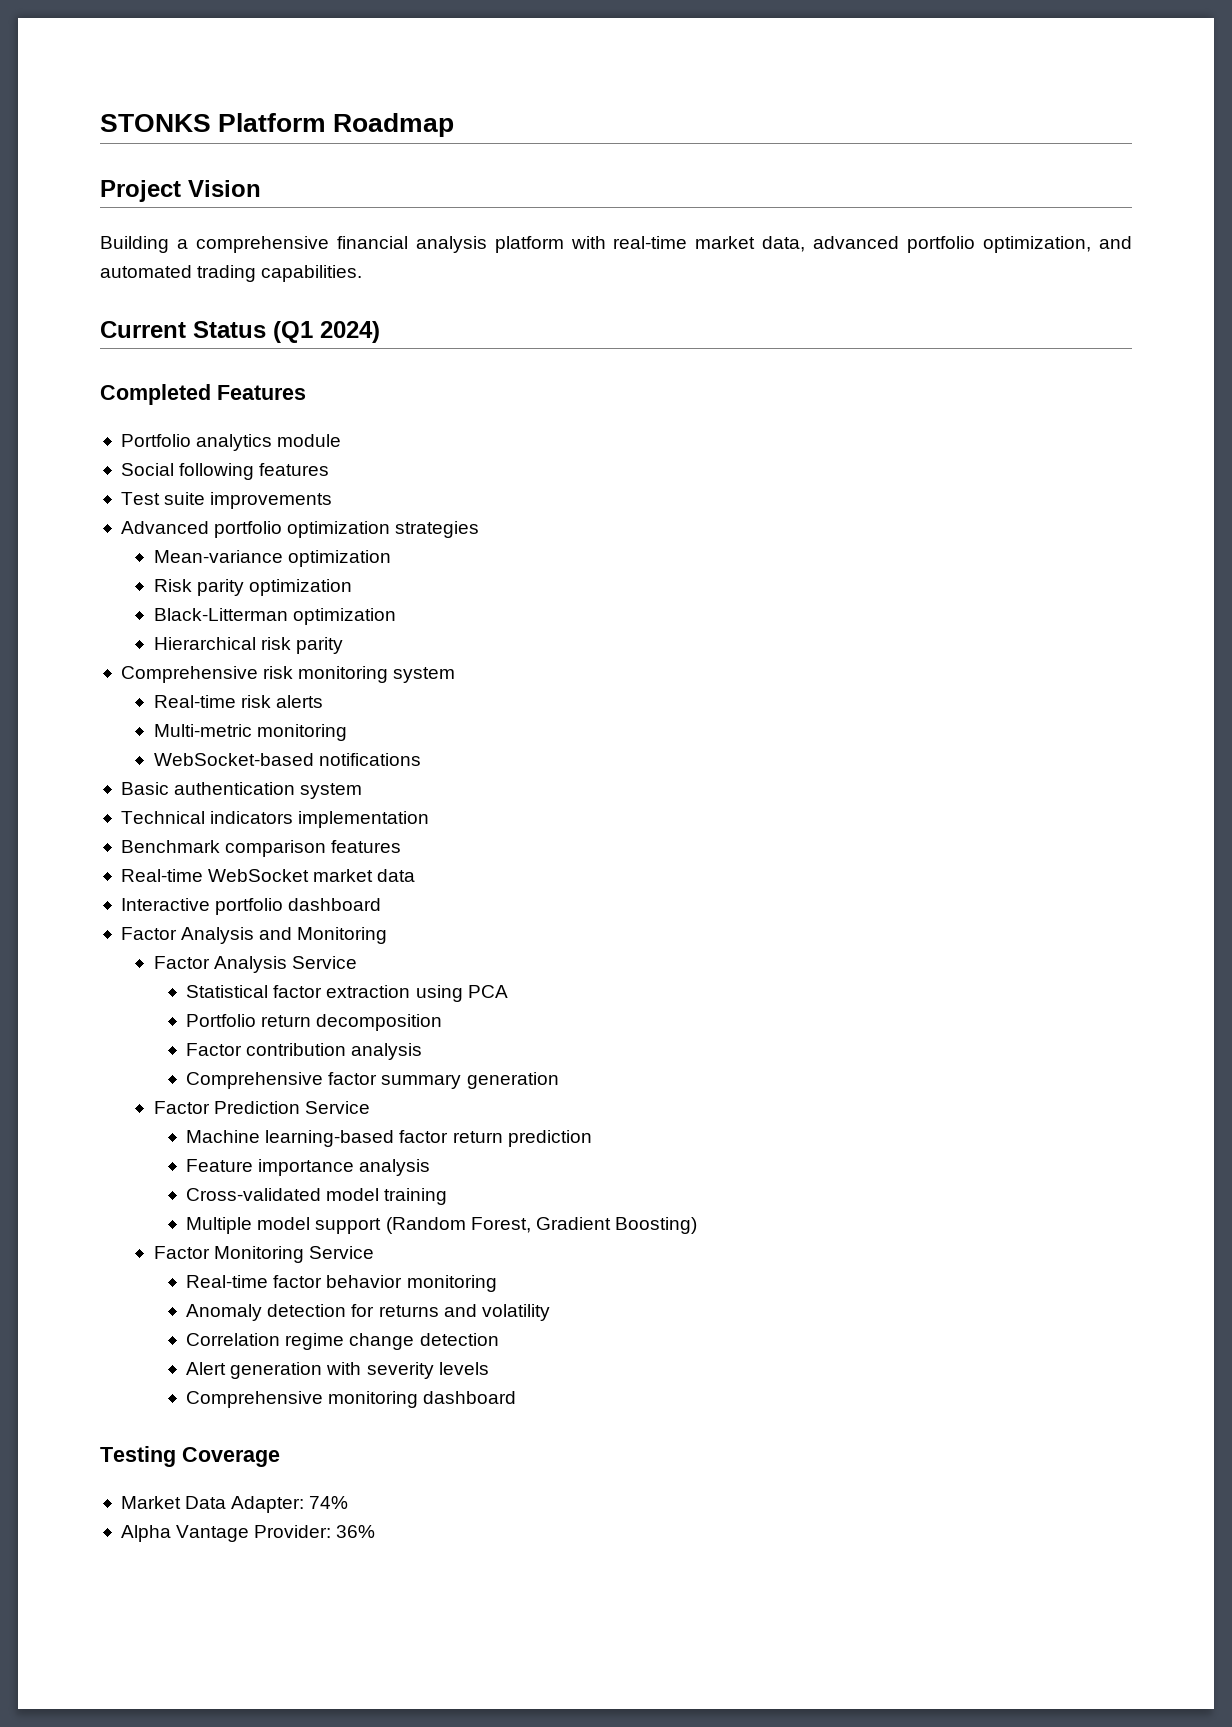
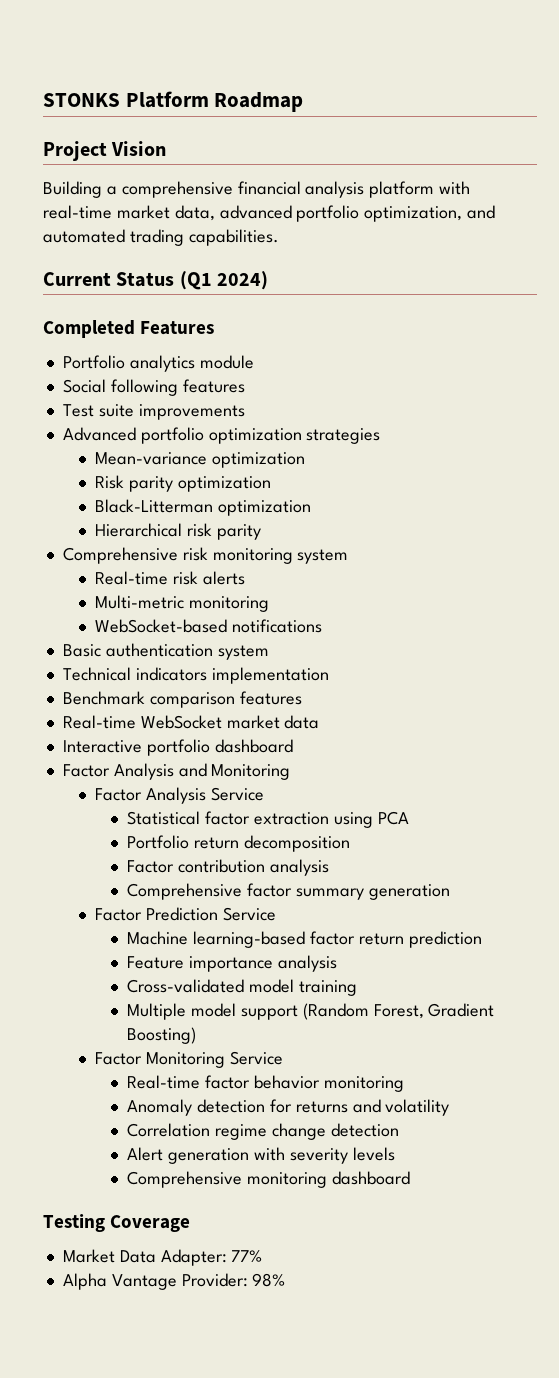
- Market Data Adapter: 74%
+ Market Data Adapter: 77%
- Alpha Vantage Provider: 36%
+ Alpha Vantage Provider: 98%

